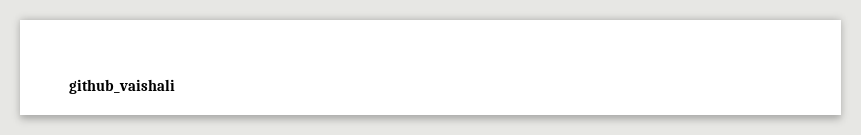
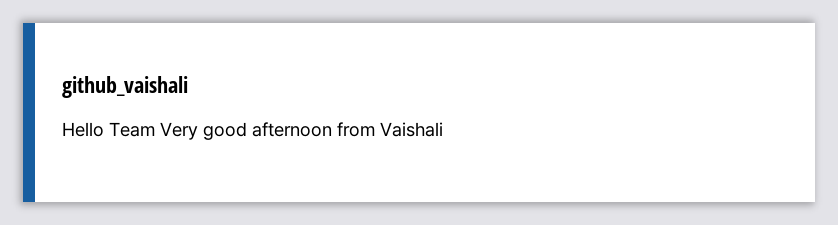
+ Hello Team Very good afternoon from Vaishali

